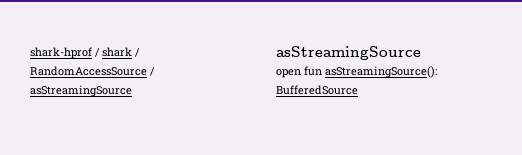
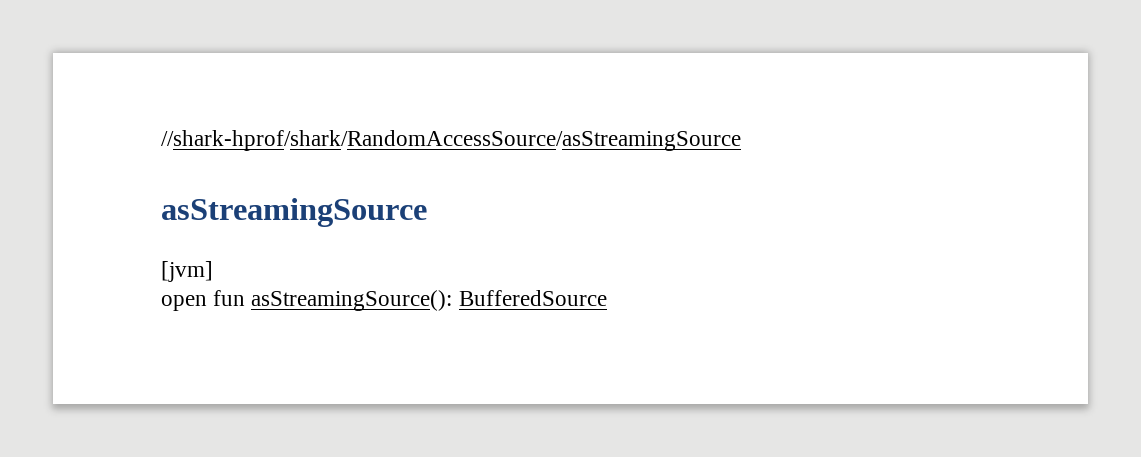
- shark-hprof / shark / RandomAccessSource / asStreamingSource
+ //shark-hprof/shark/RandomAccessSource/asStreamingSource
  asStreamingSource
+ [jvm]

